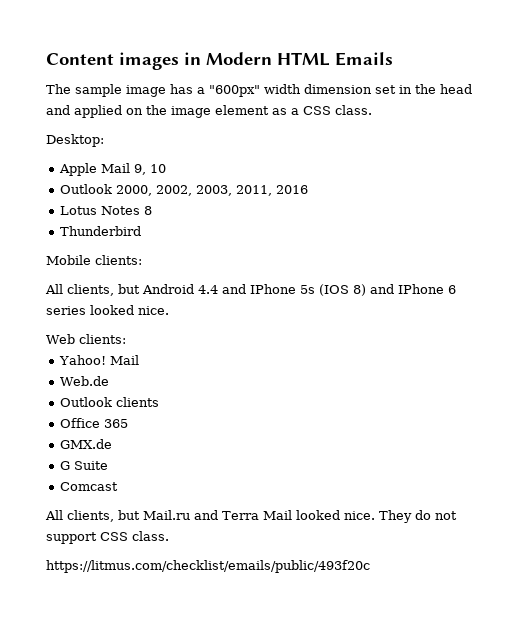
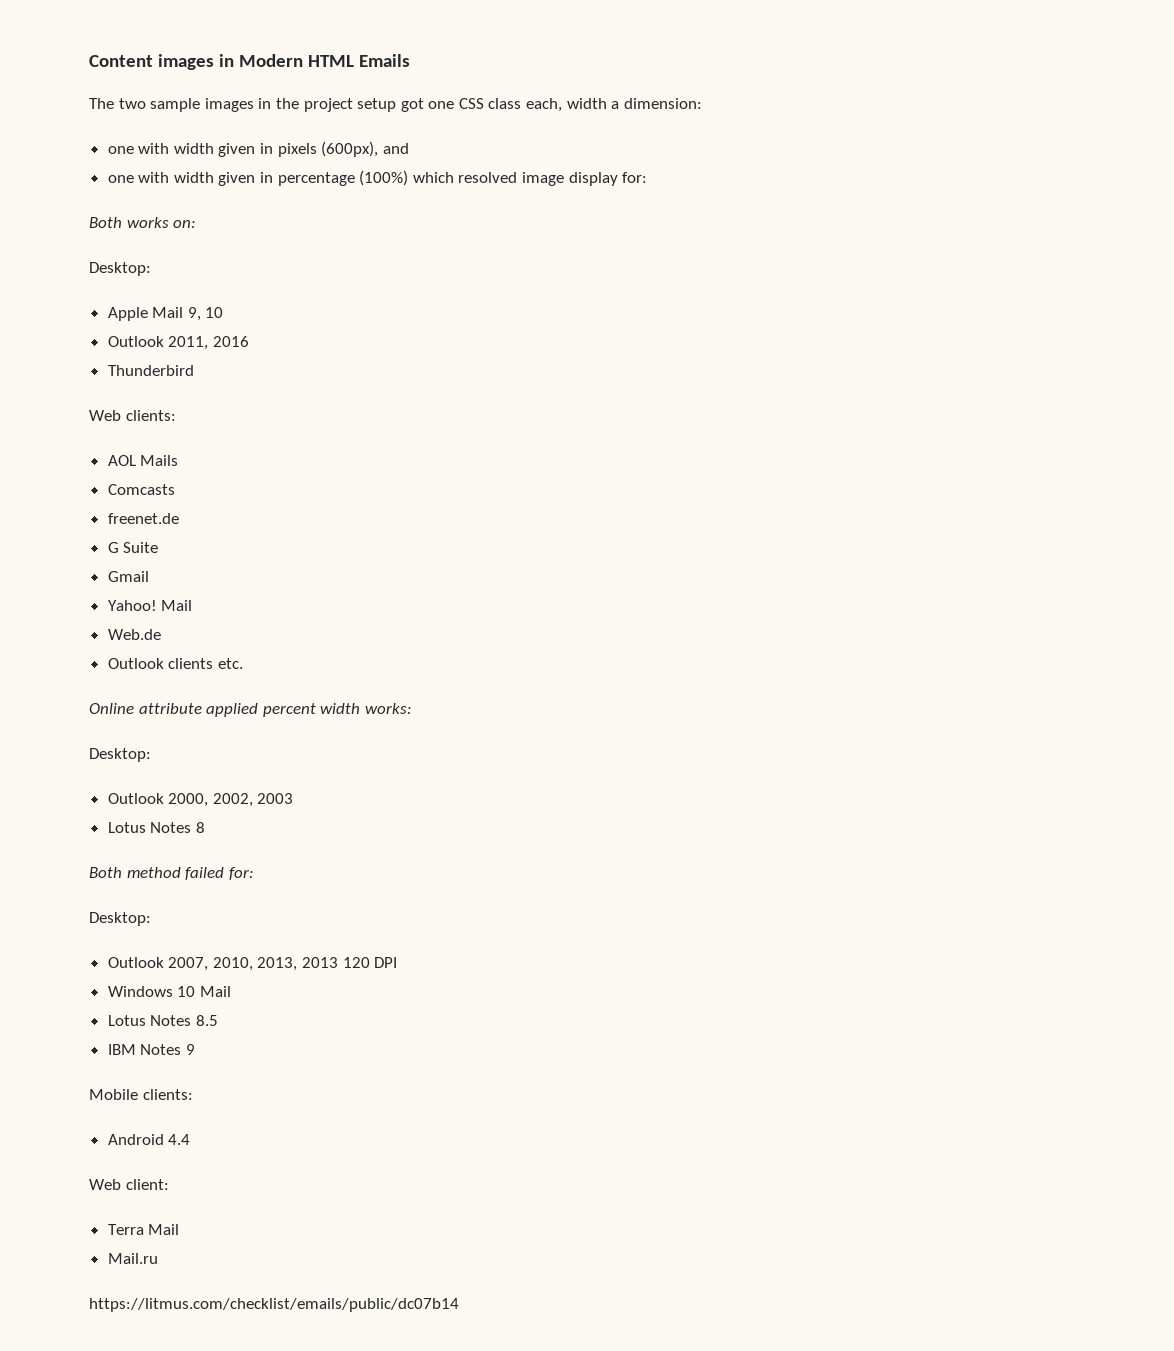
- The sample image has a "600px" width dimension set in the head and applied on the image element as a CSS class.
+ The two sample images in the project setup got one CSS class each, width a dimension:
+ one with width given in pixels (600px), and
+ one with width given in percentage (100%) which resolved image display for:
+ Both works on:
- Outlook 2000, 2002, 2003, 2011, 2016
+ Outlook 2011, 2016
- Lotus Notes 8
  Thunderbird
- Mobile clients:
- All clients, but Android 4.4 and IPhone 5s (IOS 8) and IPhone 6 series looked nice.
  Web clients:
+ AOL Mails
+ Comcasts
+ freenet.de
+ G Suite
+ Gmail
- Outlook clients
- Office 365
- GMX.de
- G Suite
- Comcast
- All clients, but Mail.ru and Terra Mail looked nice. They do not support CSS class.
- https://litmus.com/checklist/emails/public/493f20c
+ Outlook clients etc.
+ Online attribute applied percent width works:
+ Desktop:
+ Outlook 2000, 2002, 2003
+ Lotus Notes 8
+ Both method failed for:
+ Desktop:
+ Outlook 2007, 2010, 2013, 2013 120 DPI
+ Windows 10 Mail
+ Lotus Notes 8.5
+ IBM Notes 9
+ Mobile clients:
+ Android 4.4
+ Web client:
+ Terra Mail
+ Mail.ru
+ https://litmus.com/checklist/emails/public/dc07b14

